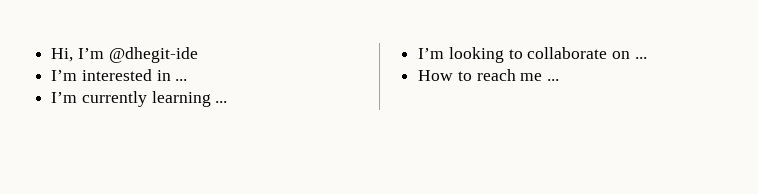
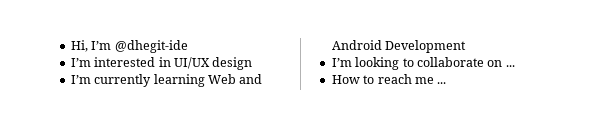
- I’m interested in ...
+ I’m interested in UI/UX design
- I’m currently learning ...
+ I’m currently learning Web and Android Development

